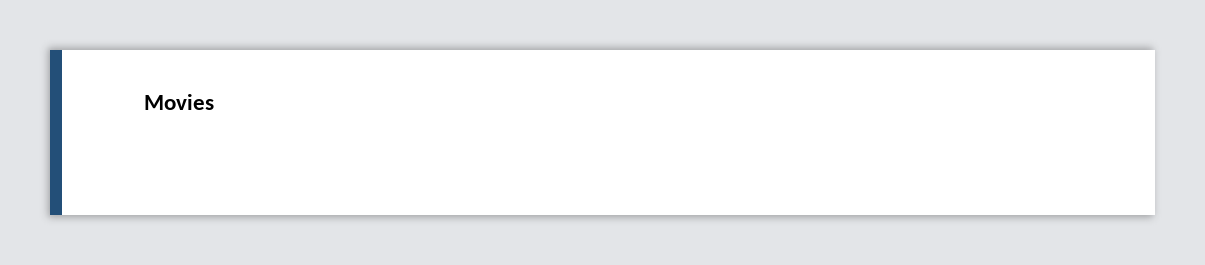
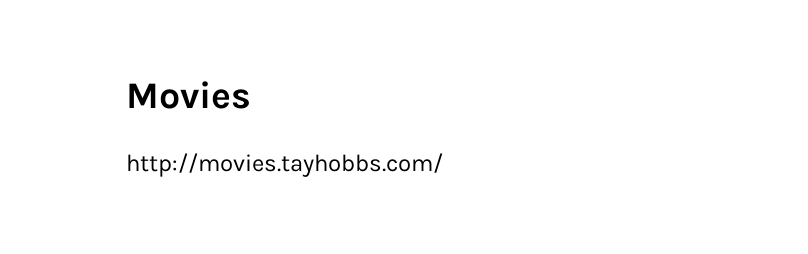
+ http://movies.tayhobbs.com/

